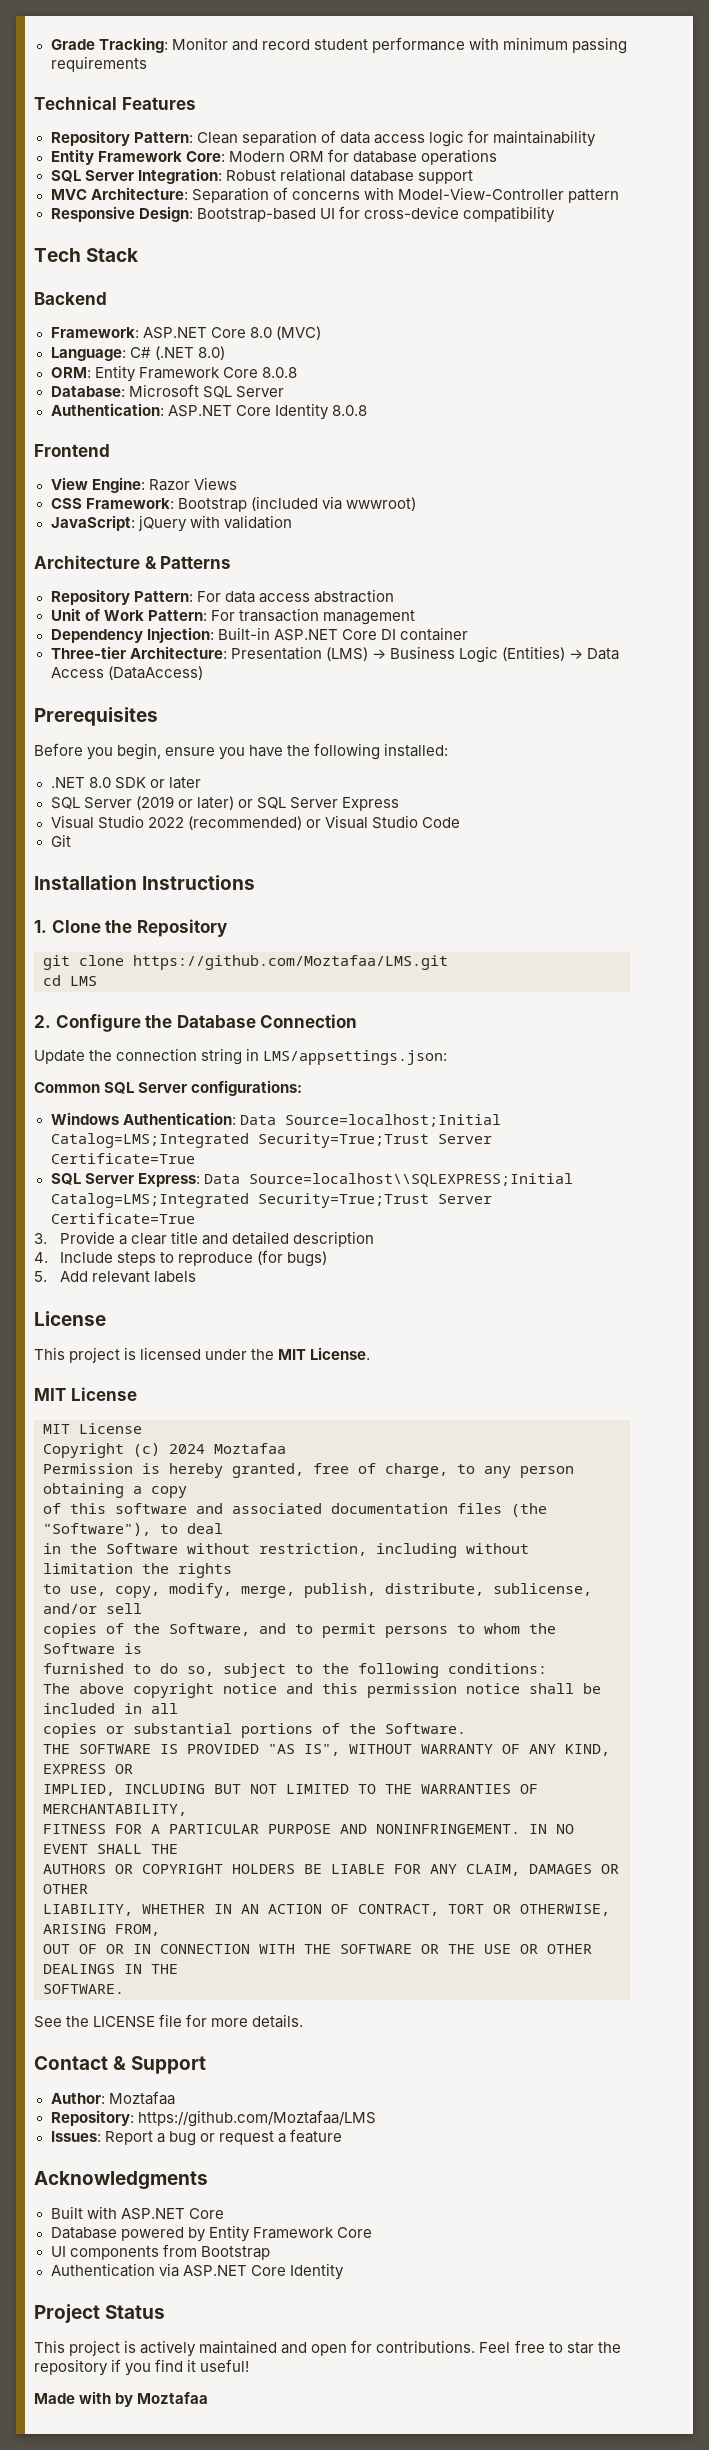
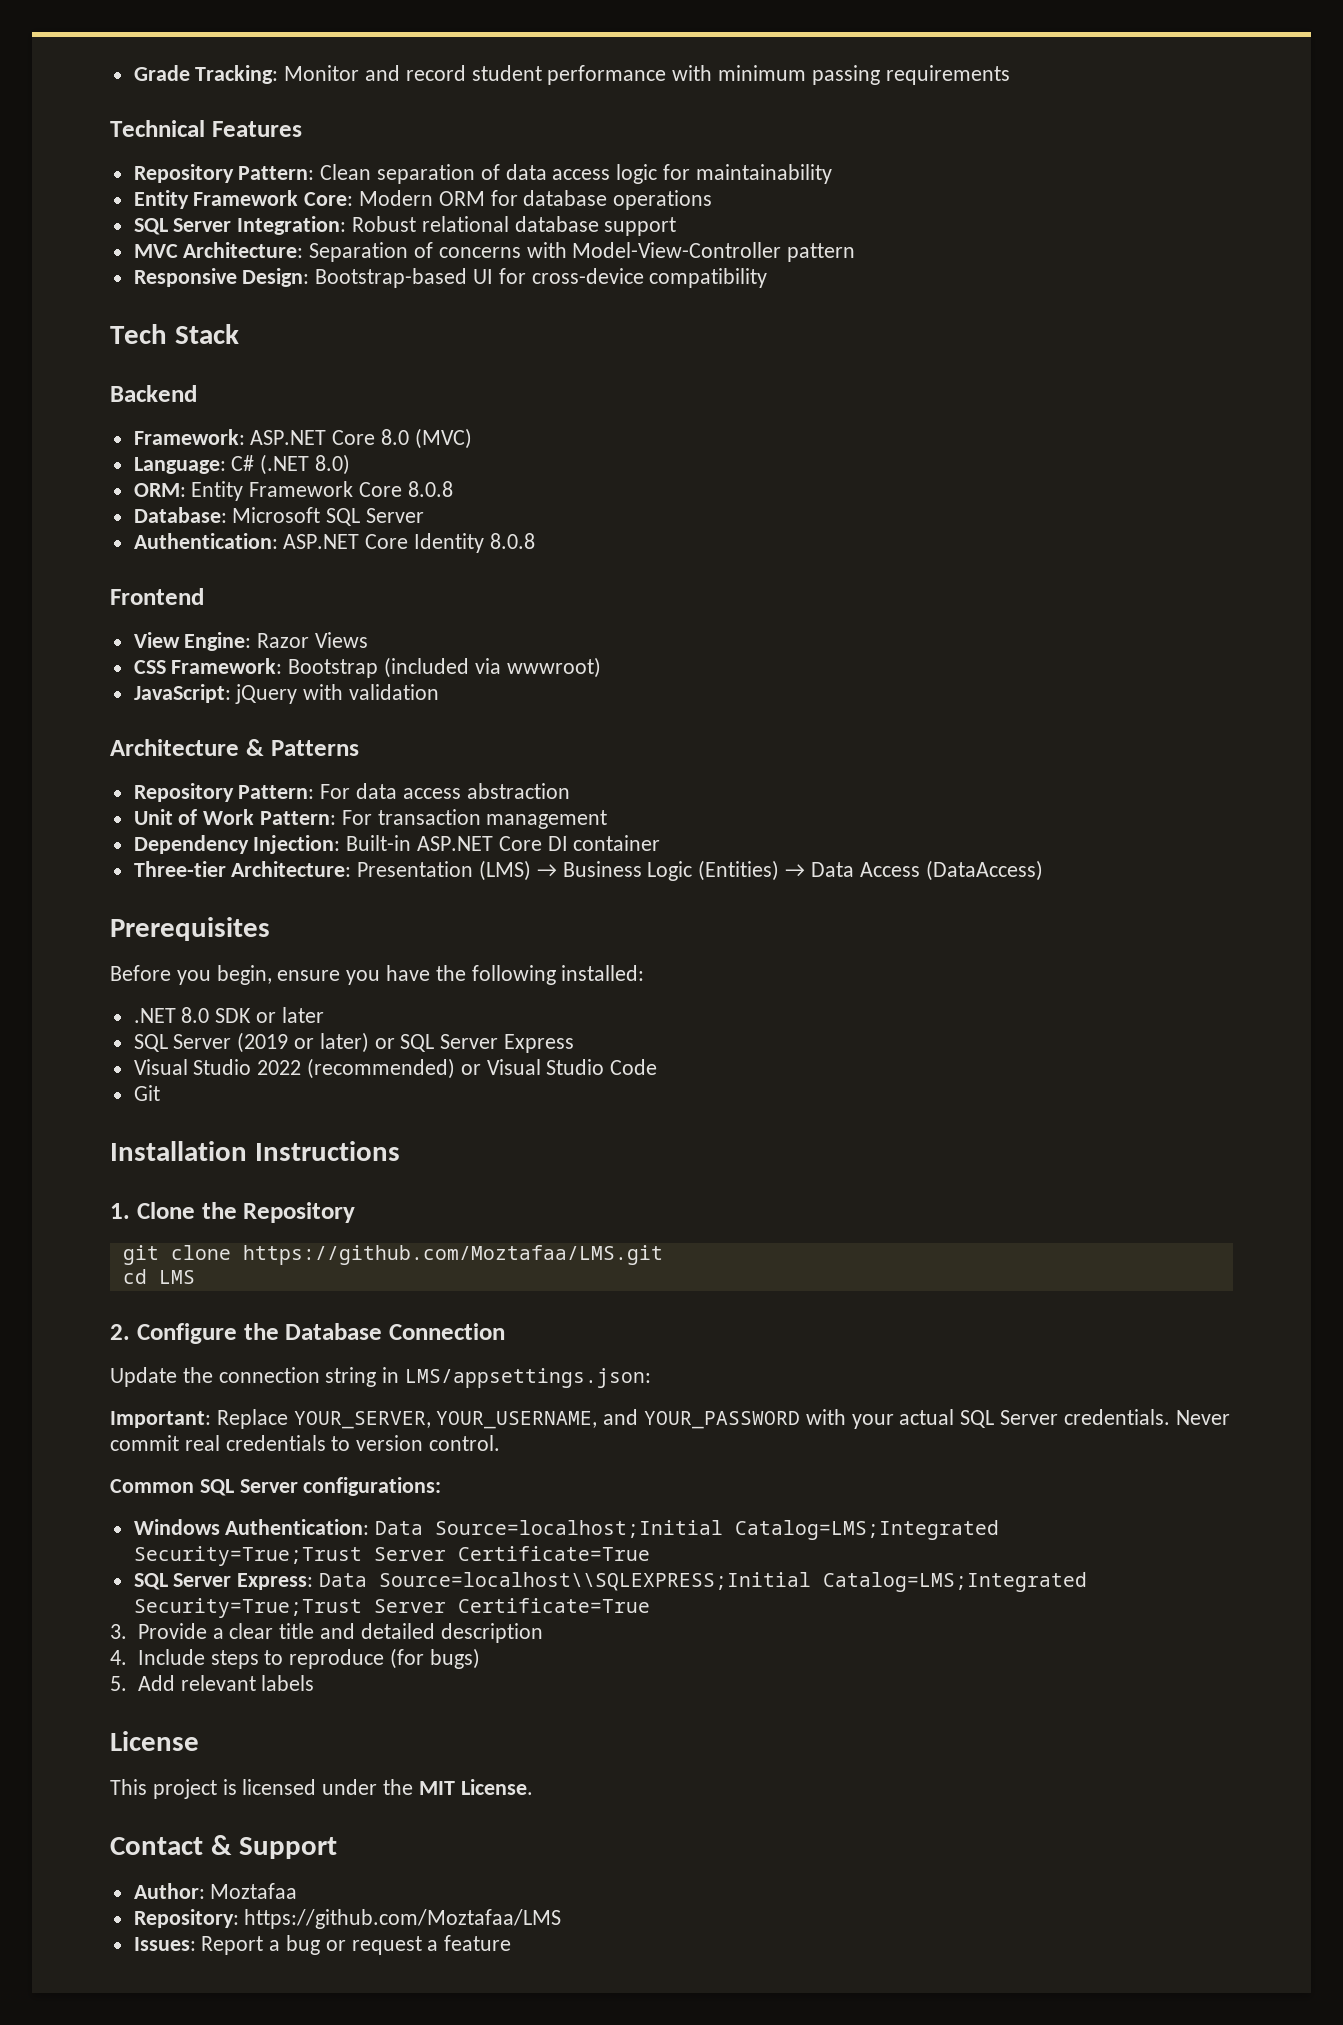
+ Important: Replace YOUR_SERVER, YOUR_USERNAME, and YOUR_PASSWORD with your actual SQL Server credentials. Never commit real credentials to version control.
  This project is licensed under the MIT License.
- MIT License
- MIT License
- Copyright (c) 2024 Moztafaa
- Permission is hereby granted, free of charge, to any person obtaining a copy
- of this software and associated documentation files (the "Software"), to deal
- in the Software without restriction, including without limitation the rights
- to use, copy, modify, merge, publish, distribute, sublicense, and/or sell
- copies of the Software, and to permit persons to whom the Software is
- furnished to do so, subject to the following conditions:
- The above copyright notice and this permission notice shall be included in all
- copies or substantial portions of the Software.
- THE SOFTWARE IS PROVIDED "AS IS", WITHOUT WARRANTY OF ANY KIND, EXPRESS OR
- IMPLIED, INCLUDING BUT NOT LIMITED TO THE WARRANTIES OF MERCHANTABILITY,
- FITNESS FOR A PARTICULAR PURPOSE AND NONINFRINGEMENT. IN NO EVENT SHALL THE
- AUTHORS OR COPYRIGHT HOLDERS BE LIABLE FOR ANY CLAIM, DAMAGES OR OTHER
- LIABILITY, WHETHER IN AN ACTION OF CONTRACT, TORT OR OTHERWISE, ARISING FROM,
- OUT OF OR IN CONNECTION WITH THE SOFTWARE OR THE USE OR OTHER DEALINGS IN THE
- SOFTWARE.
- See the LICENSE file for more details.
- Acknowledgments
- Built with ASP.NET Core
- Database powered by Entity Framework Core
- UI components from Bootstrap
- Authentication via ASP.NET Core Identity
- Project Status
- This project is actively maintained and open for contributions. Feel free to star the repository if you find it useful!
- Made with by Moztafaa

